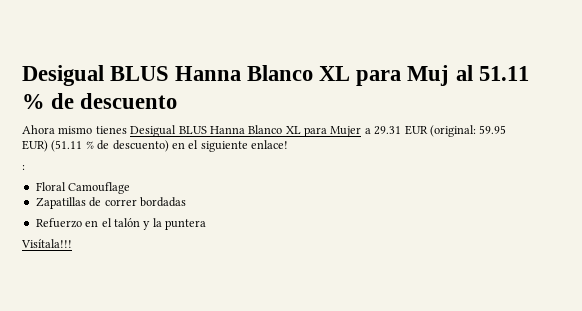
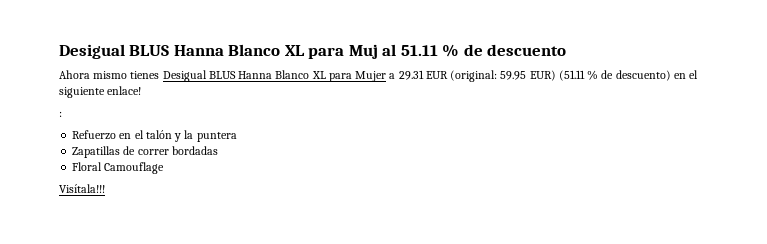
- Floral Camouflage
- Zapatillas de correr bordadas
+ Zapatillas de correr bordadas
+ Floral Camouflage

